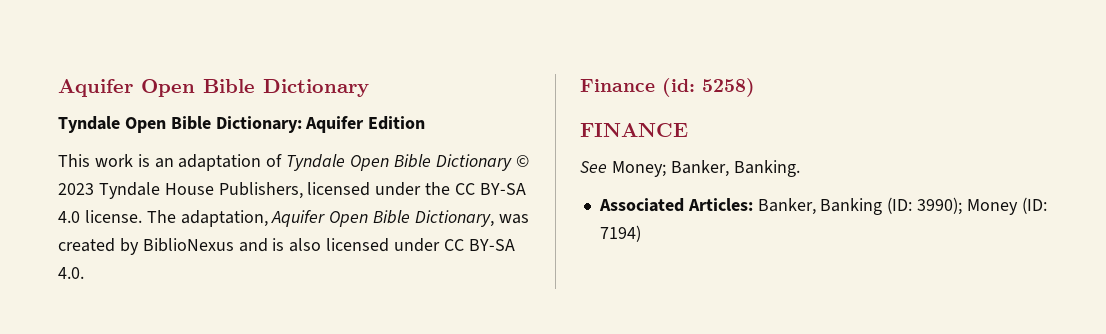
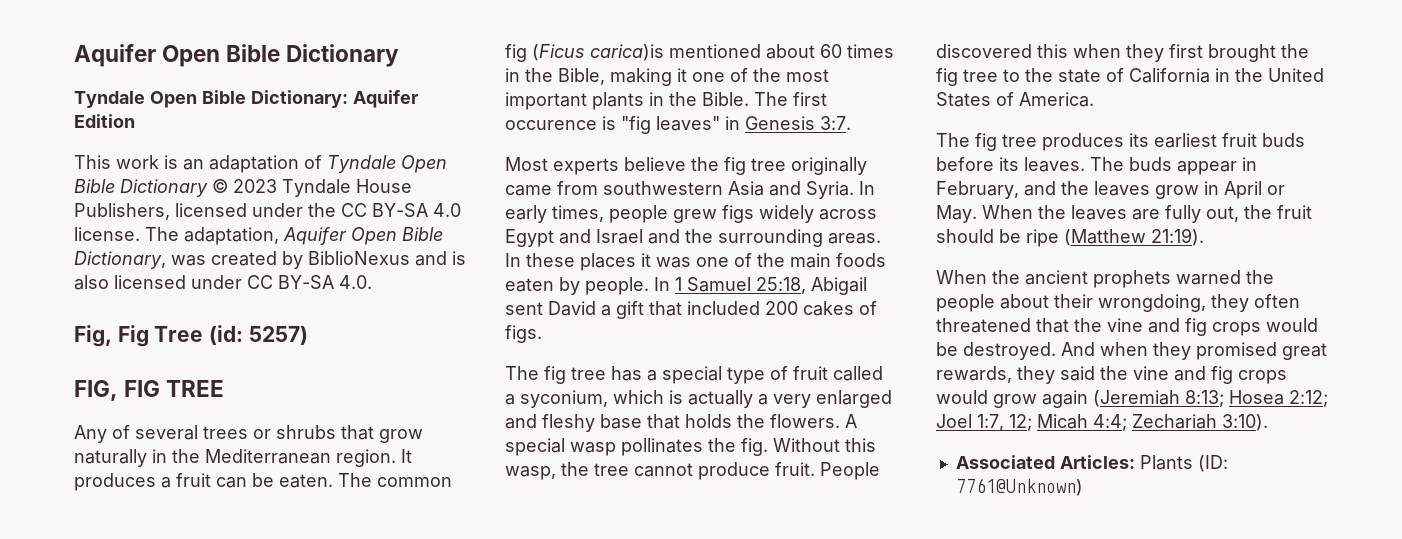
- Finance (id: 5258)
- FINANCE
- See Money; Banker, Banking.
- Associated Articles: Banker, Banking (ID: 3990); Money (ID: 7194)
+ Fig, Fig Tree (id: 5257)
+ FIG, FIG TREE
+ Any of several trees or shrubs that grow naturally in the Mediterranean region. It produces a fruit can be eaten. The common fig (Ficus carica)is mentioned about 60 times in the Bible, making it one of the most important plants in the Bible. The first occurence is "fig leaves" in Genesis 3:7.
+ Most experts believe the fig tree originally came from southwestern Asia and Syria. In early times, people grew figs widely across Egypt and Israel and the surrounding areas. In these places it was one of the main foods eaten by people. In 1 Samuel 25:18, Abigail sent David a gift that included 200 cakes of figs.
+ The fig tree has a special type of fruit called a syconium, which is actually a very enlarged and fleshy base that holds the flowers. A special wasp pollinates the fig. Without this wasp, the tree cannot produce fruit. People discovered this when they first brought the fig tree to the state of California in the United States of America.
+ The fig tree produces its earliest fruit buds before its leaves. The buds appear in February, and the leaves grow in April or May. When the leaves are fully out, the fruit should be ripe (Matthew 21:19).
+ When the ancient prophets warned the people about their wrongdoing, they often threatened that the vine and fig crops would be destroyed. And when they promised great rewards, they said the vine and fig crops would grow again (Jeremiah 8:13; Hosea 2:12; Joel 1:7, 12; Micah 4:4; Zechariah 3:10).
+ Associated Articles: Plants (ID: 7761@Unknown)

